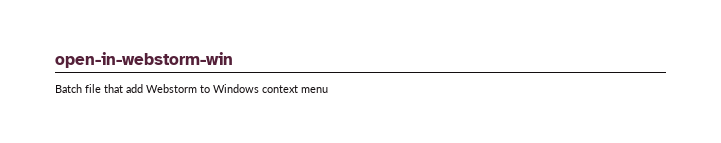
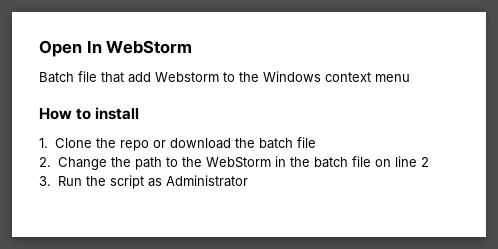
- open-in-webstorm-win
+ Open In WebStorm
- Batch file that add Webstorm to Windows context menu
+ Batch file that add Webstorm to the Windows context menu
+ How to install
+ 1. Clone the repo or download the batch file
+ 2. Change the path to the WebStorm in the batch file on line 2
+ 3. Run the script as Administrator

